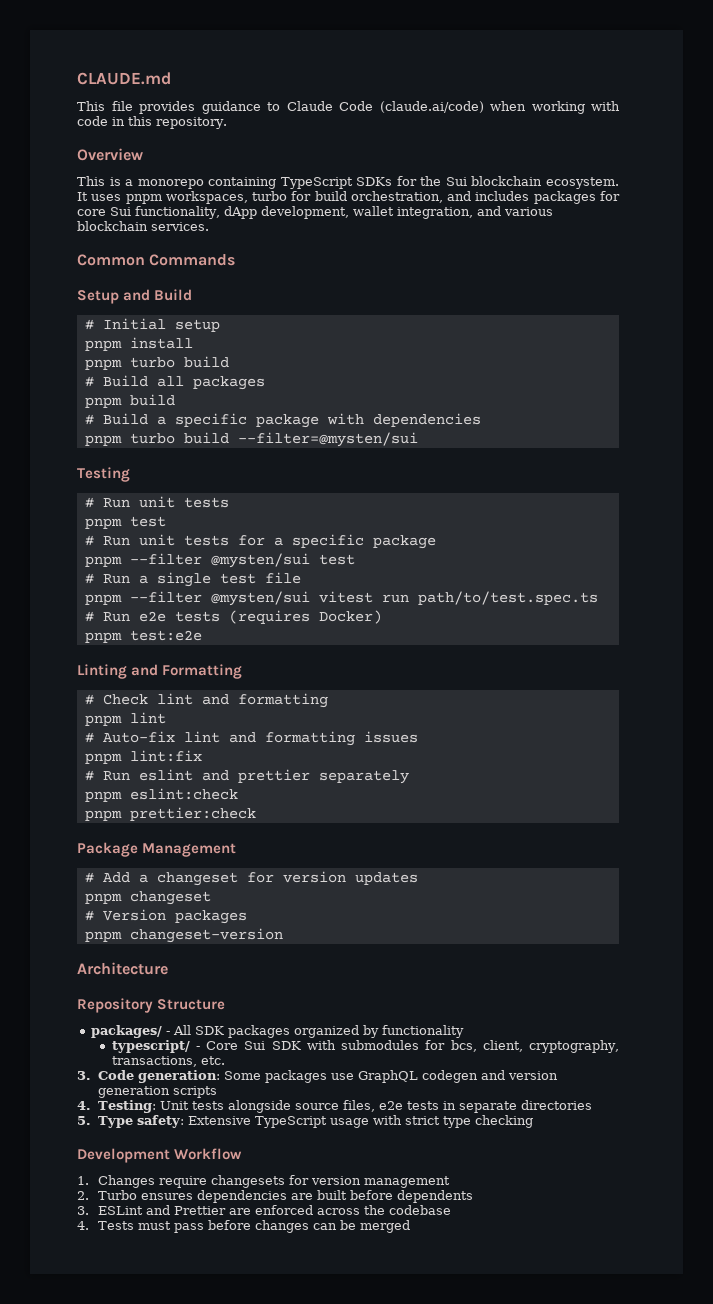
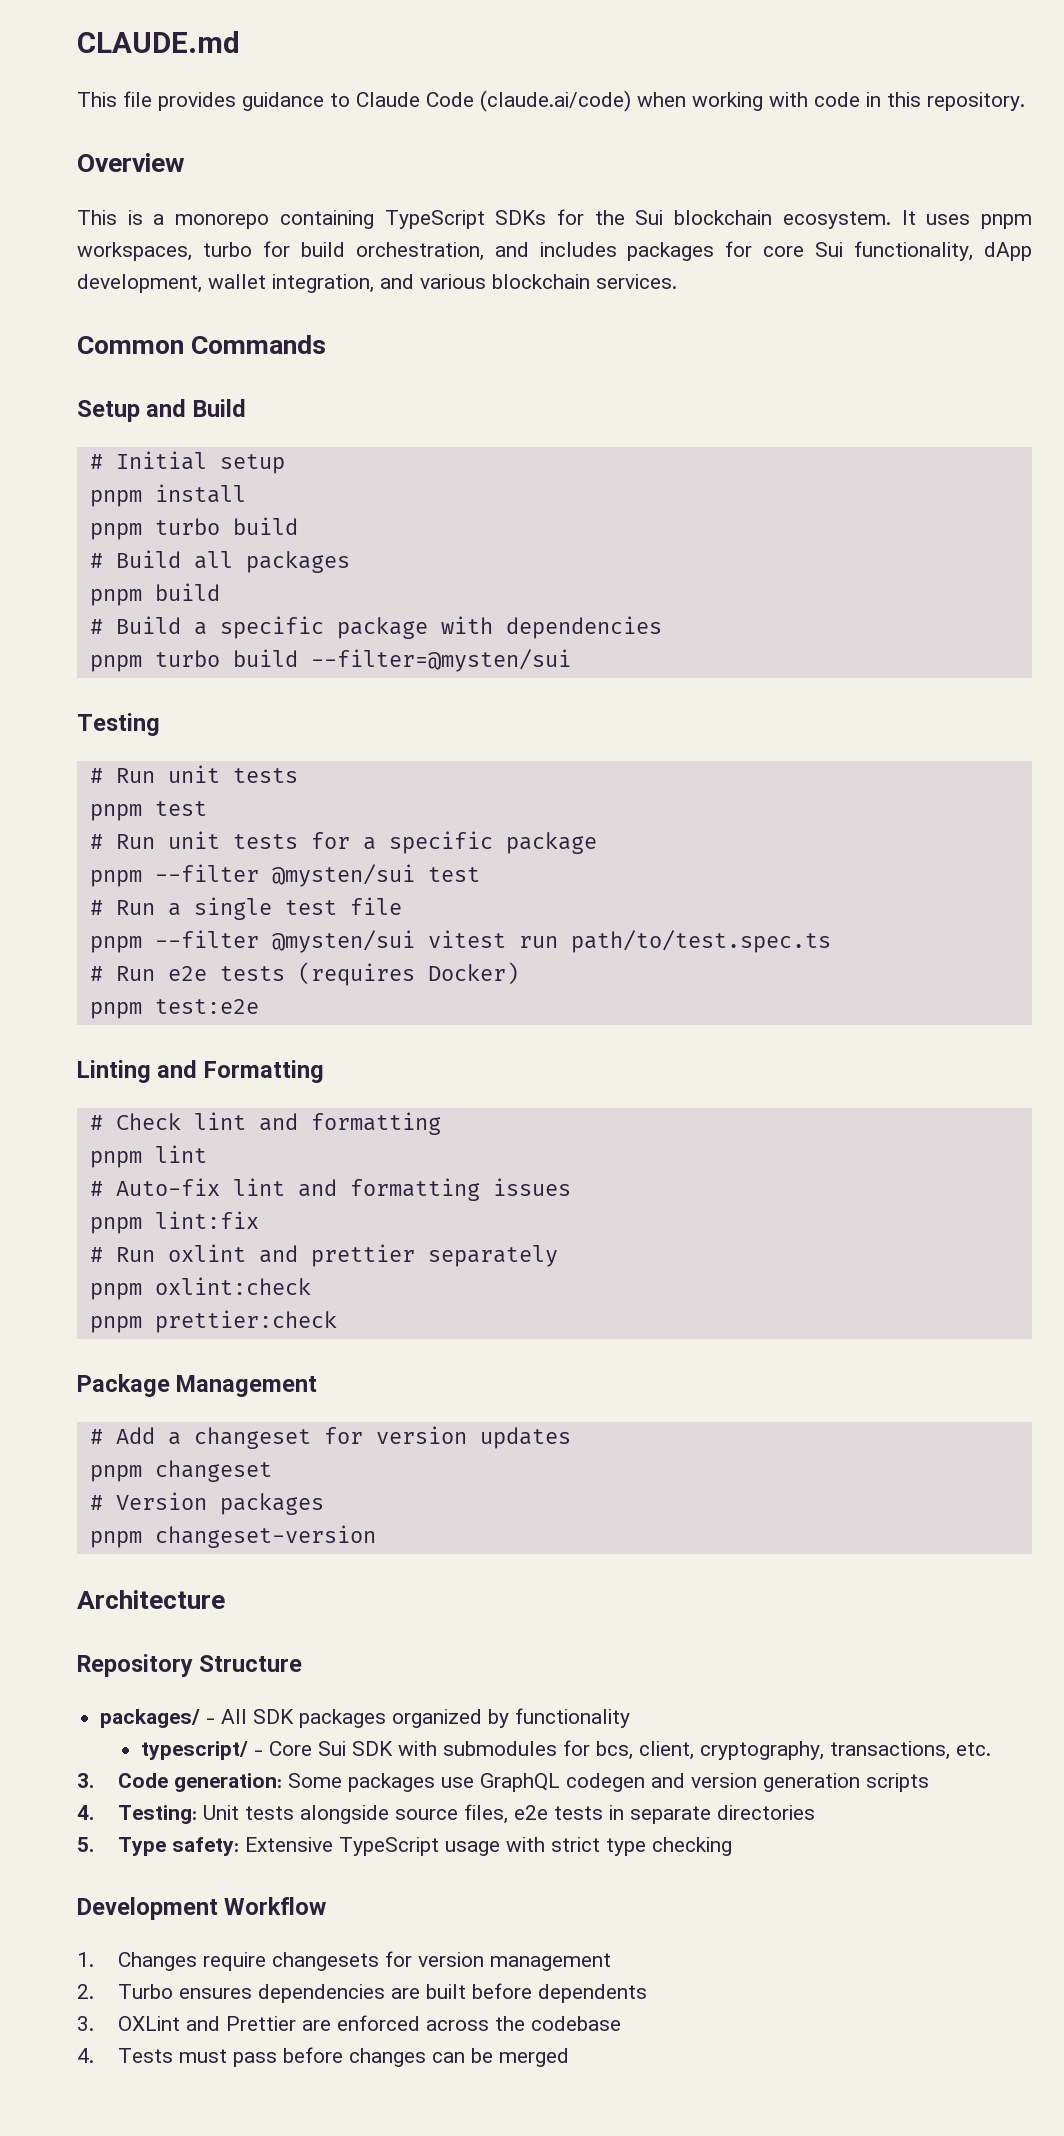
- # Run eslint and prettier separately
+ # Run oxlint and prettier separately
- pnpm eslint:check
+ pnpm oxlint:check
- 3. ESLint and Prettier are enforced across the codebase
+ 3. OXLint and Prettier are enforced across the codebase

